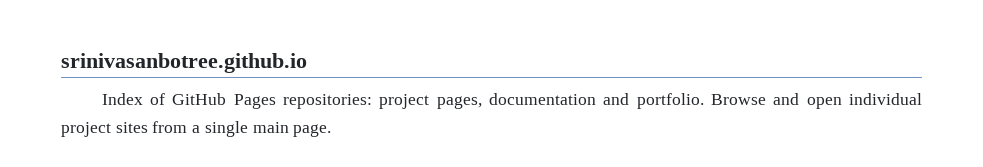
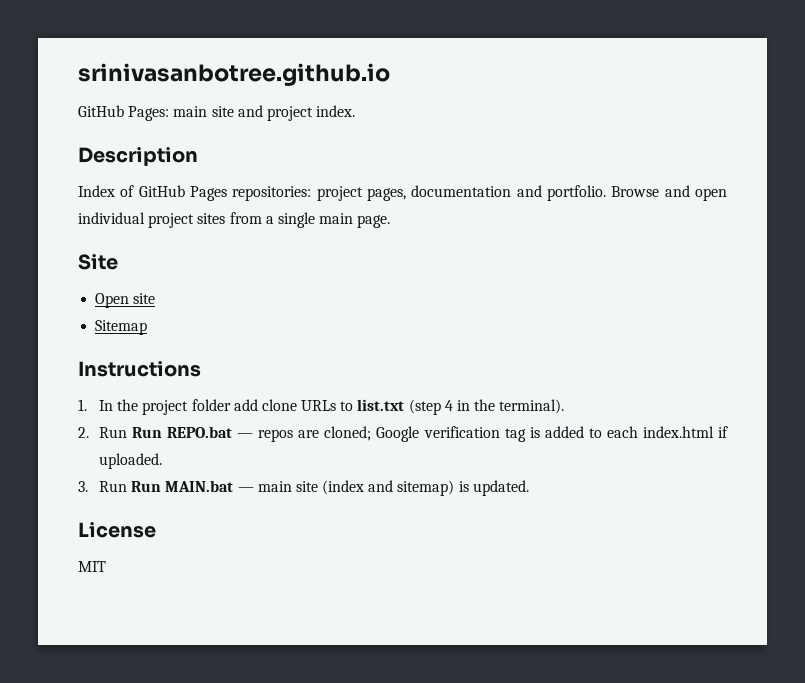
+ GitHub Pages: main site and project index.
+ Description
+ Site
+ Open site
+ Sitemap
+ Instructions
+ 1. In the project folder add clone URLs to list.txt (step 4 in the terminal).
+ 2. Run Run REPO.bat — repos are cloned; Google verification tag is added to each index.html if uploaded.
+ 3. Run Run MAIN.bat — main site (index and sitemap) is updated.
+ License
+ MIT

